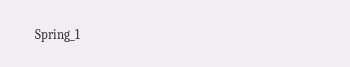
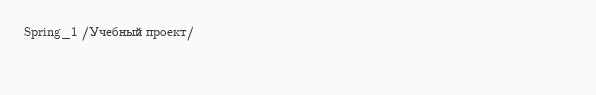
- Spring_1
+ Spring_1 /Учебный проект/

